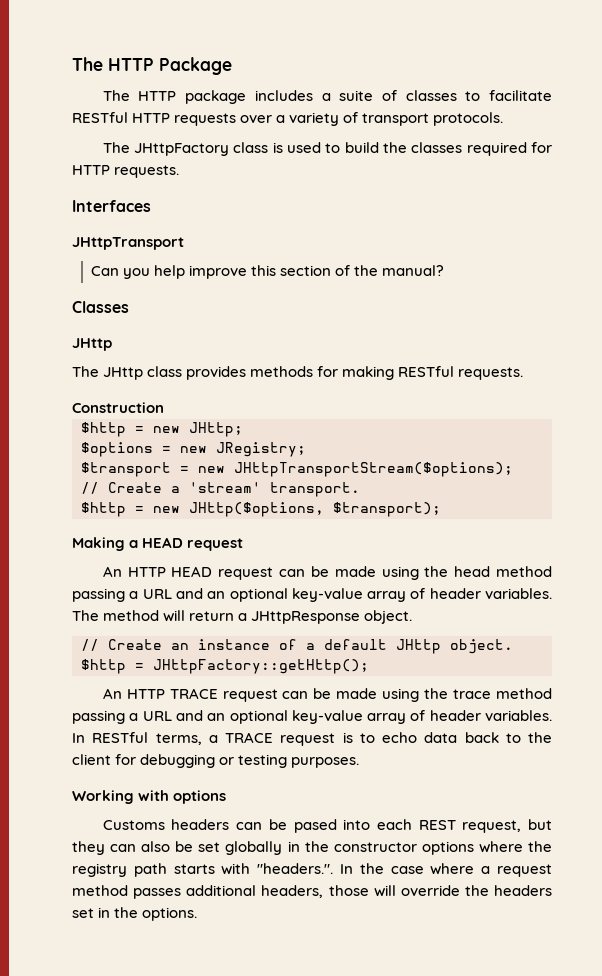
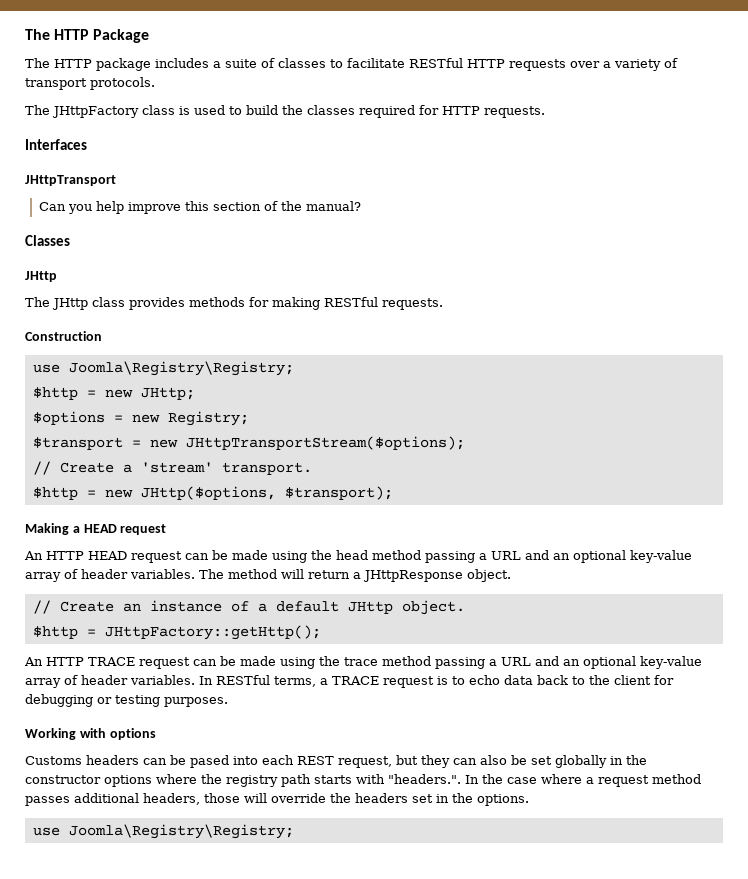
  Construction
+ use Joomla\Registry\Registry;
- $options = new JRegistry;
+ $options = new Registry;
  Customs headers can be pased into each REST request, but they can also be set globally in the constructor options where the registry path starts with "headers.". In the case where a request method passes additional headers, those will override the headers set in the options.
+ use Joomla\Registry\Registry;

